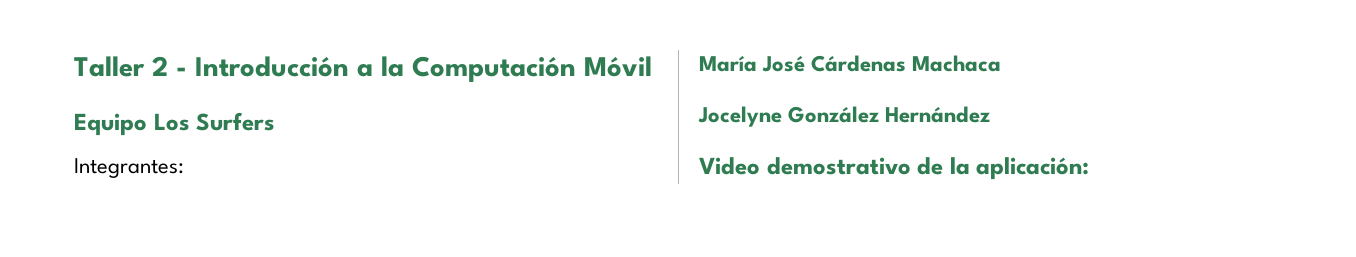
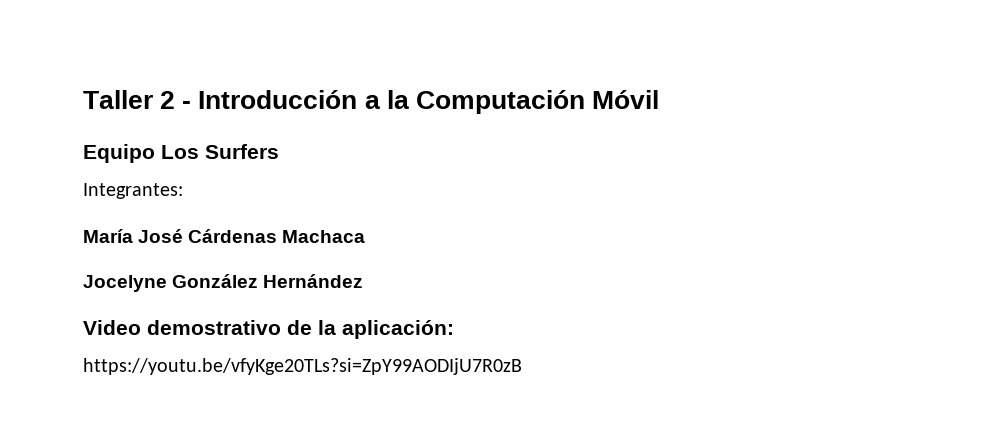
+ https://youtu.be/vfyKge20TLs?si=ZpY99AODIjU7R0zB

